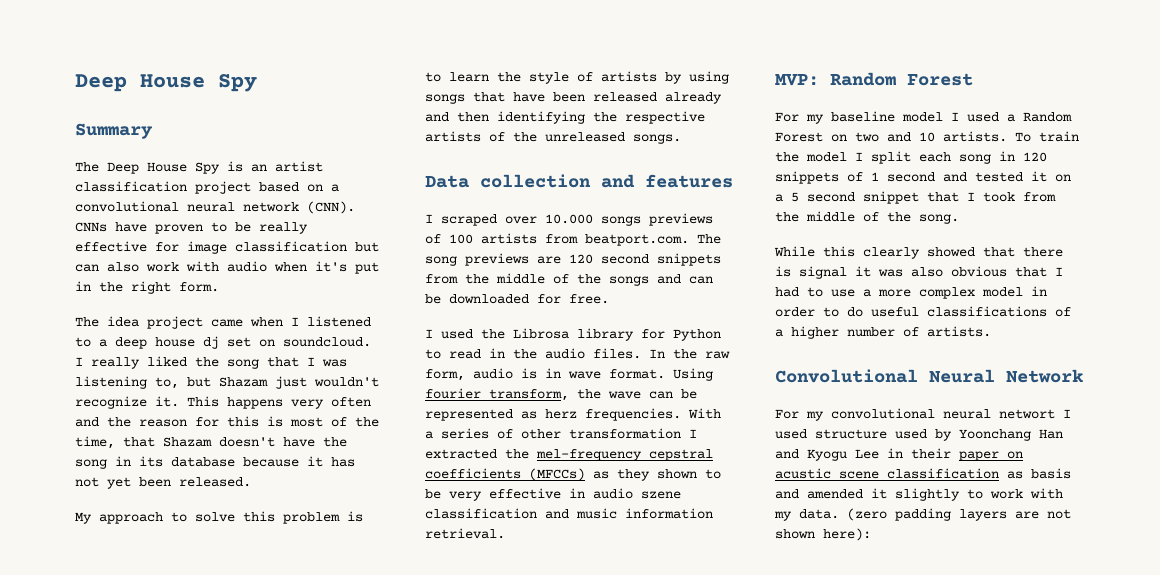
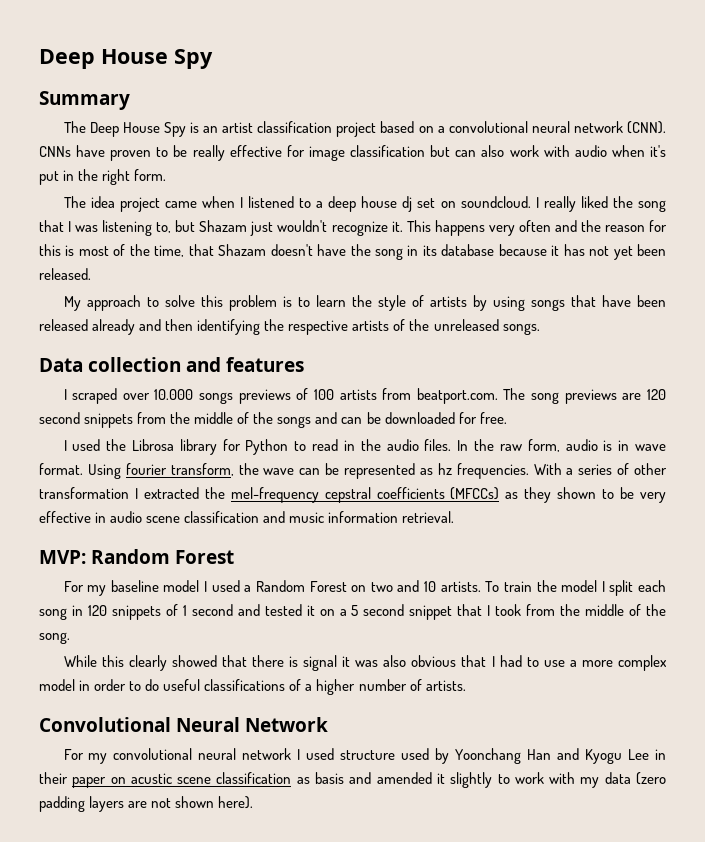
- Using fourier transform, the wave can be represented as herz frequencies.
+ Using fourier transform, the wave can be represented as hz frequencies.
- With a series of other transformation I extracted the mel-frequency cepstral coefficients (MFCCs) as they shown to be very effective in audio szene classification and music information retrieval.
+ With a series of other transformation I extracted the mel-frequency cepstral coefficients (MFCCs) as they shown to be very effective in audio scene classification and music information retrieval.
- For my convolutional neural networt I used structure used by Yoonchang Han and Kyogu Lee in their paper on acustic scene classification as basis and amended it slightly to work with my data. (zero padding layers are not shown here):
+ For my convolutional neural network I used structure used by Yoonchang Han and Kyogu Lee in their paper on acustic scene classification as basis and amended it slightly to work with my data (zero padding layers are not shown here).

